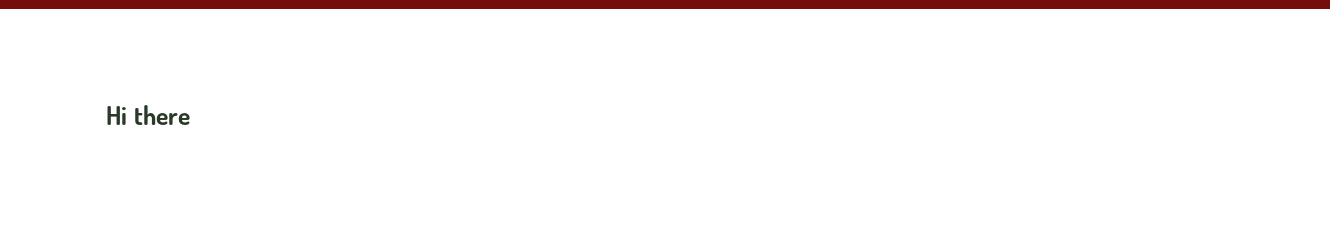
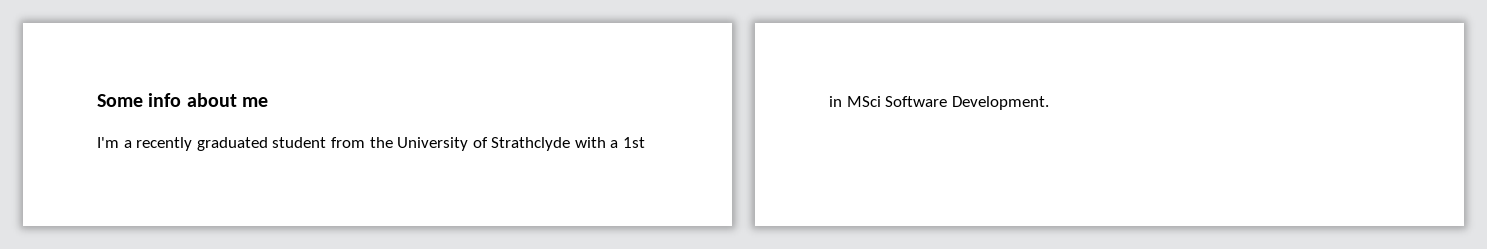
- Hi there
+ Some info about me
+ I'm a recently graduated student from the University of Strathclyde with a 1st in MSci Software Development.

